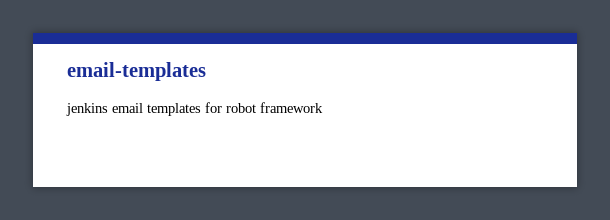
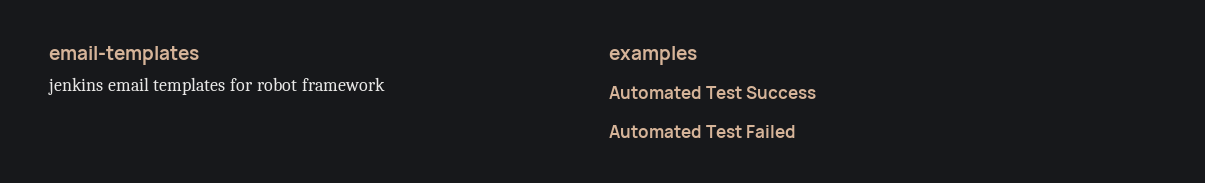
+ examples
+ Automated Test Success
+ Automated Test Failed

